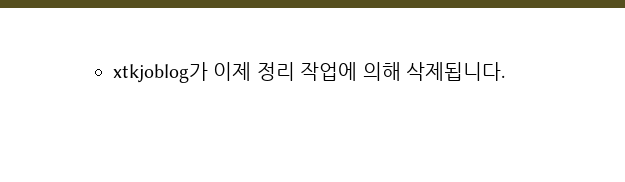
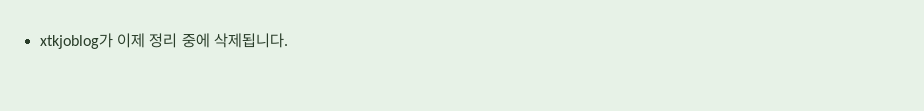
- xtkjoblog가 이제 정리 작업에 의해 삭제됩니다.
+ xtkjoblog가 이제 정리 중에 삭제됩니다.

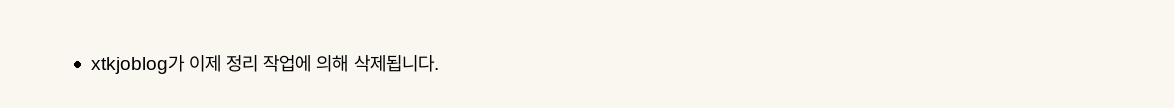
- xtkjoblog가 이제 정리 중에 삭제됩니다.
+ xtkjoblog가 이제 정리 작업에 의해 삭제됩니다.

